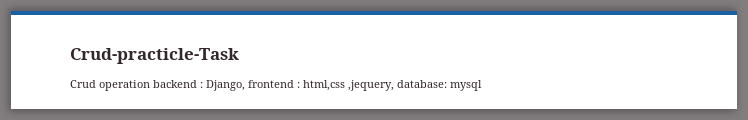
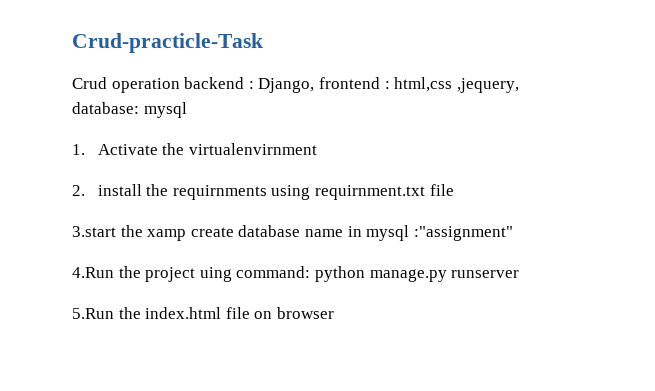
+ 1. Activate the virtualenvirnment
+ 2. install the requirnments using requirnment.txt file
+ 3.start the xamp create database name in mysql :"assignment"
+ 4.Run the project uing command: python manage.py runserver
+ 5.Run the index.html file on browser

